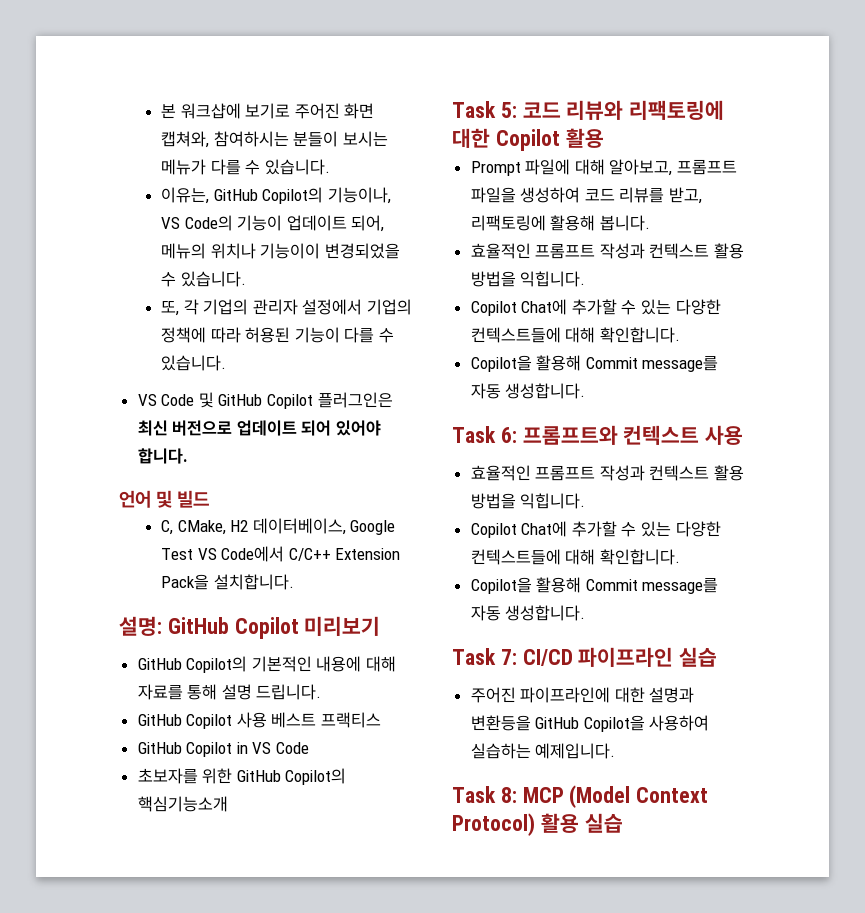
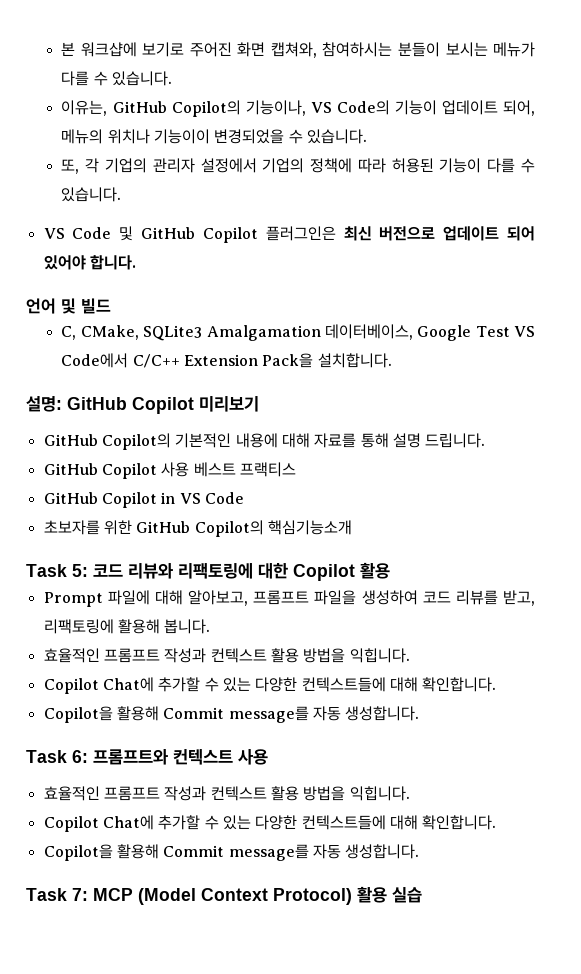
- C, CMake, H2 데이터베이스, Google Test VS Code에서 C/C++ Extension Pack을 설치합니다.
+ C, CMake, SQLite3 Amalgamation 데이터베이스, Google Test VS Code에서 C/C++ Extension Pack을 설치합니다.
- Task 7: CI/CD 파이프라인 실습
- 주어진 파이프라인에 대한 설명과 변환등을 GitHub Copilot을 사용하여 실습하는 예제입니다.
- Task 8: MCP (Model Context Protocol) 활용 실습
+ Task 7: MCP (Model Context Protocol) 활용 실습

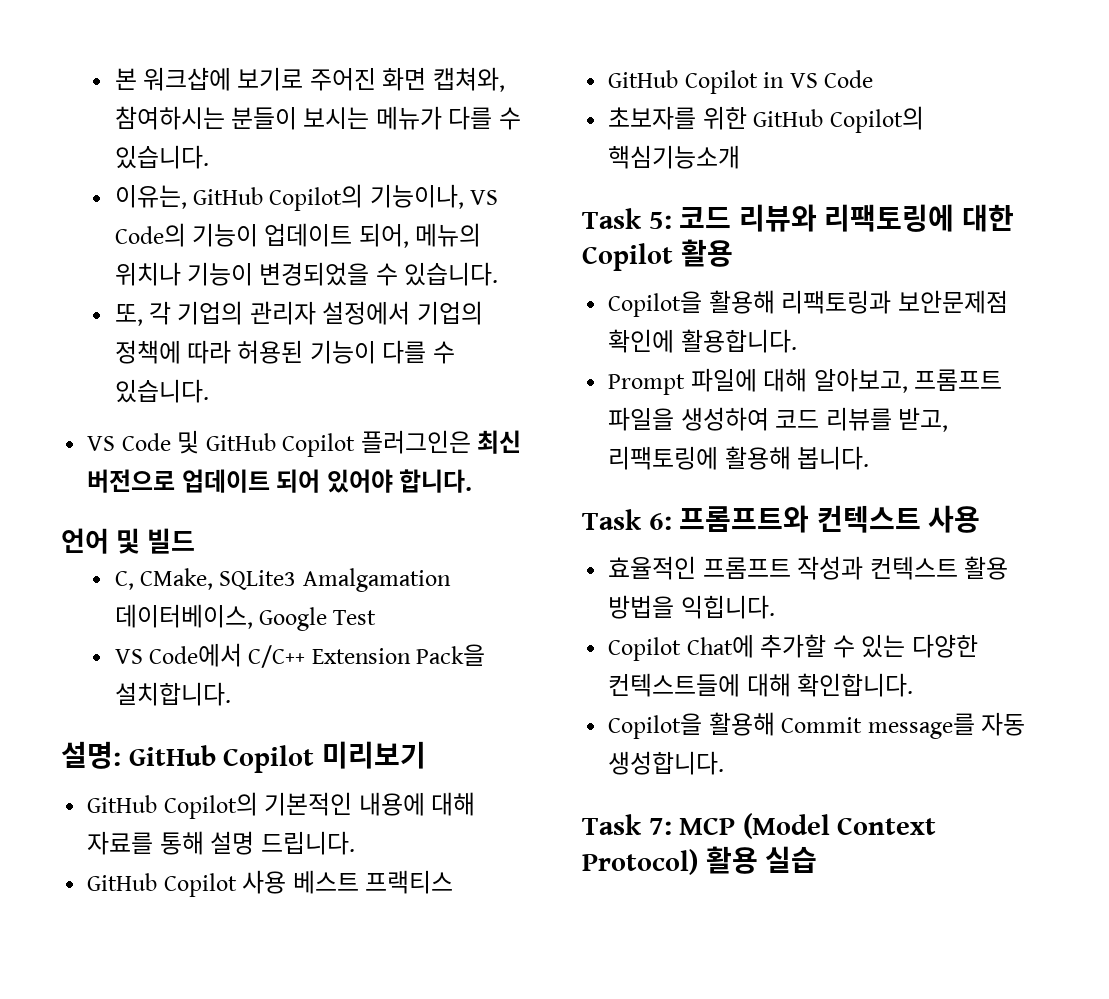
- 이유는, GitHub Copilot의 기능이나, VS Code의 기능이 업데이트 되어, 메뉴의 위치나 기능이이 변경되었을 수 있습니다.
+ 이유는, GitHub Copilot의 기능이나, VS Code의 기능이 업데이트 되어, 메뉴의 위치나 기능이 변경되었을 수 있습니다.
- C, CMake, SQLite3 Amalgamation 데이터베이스, Google Test VS Code에서 C/C++ Extension Pack을 설치합니다.
+ C, CMake, SQLite3 Amalgamation 데이터베이스, Google Test
+ VS Code에서 C/C++ Extension Pack을 설치합니다.
+ Copilot을 활용해 리팩토링과 보안문제점 확인에 활용합니다.
  Prompt 파일에 대해 알아보고, 프롬프트 파일을 생성하여 코드 리뷰를 받고, 리팩토링에 활용해 봅니다.
- 효율적인 프롬프트 작성과 컨텍스트 활용 방법을 익힙니다.
- Copilot Chat에 추가할 수 있는 다양한 컨텍스트들에 대해 확인합니다.
- Copilot을 활용해 Commit message를 자동 생성합니다.

